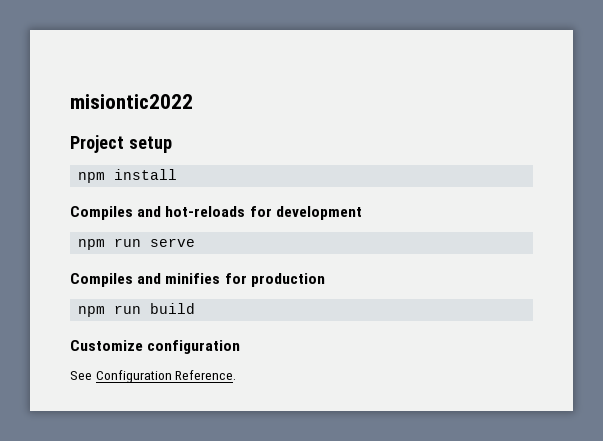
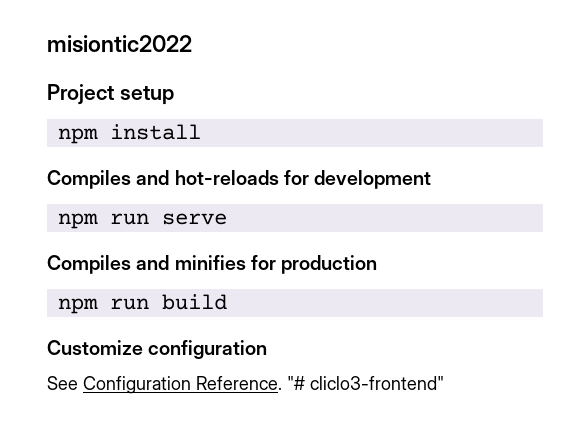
+ "# cliclo3-frontend"

